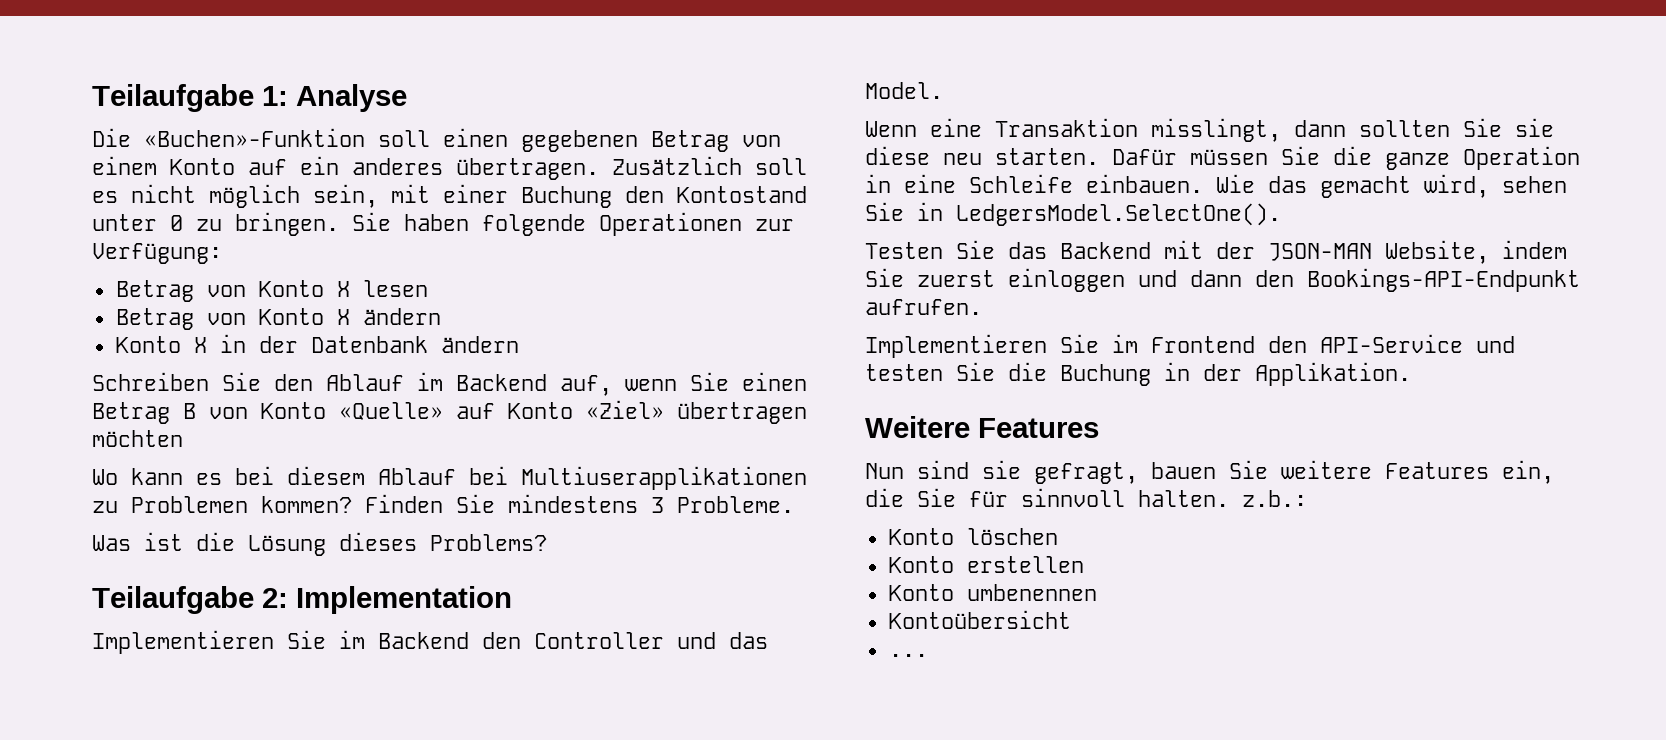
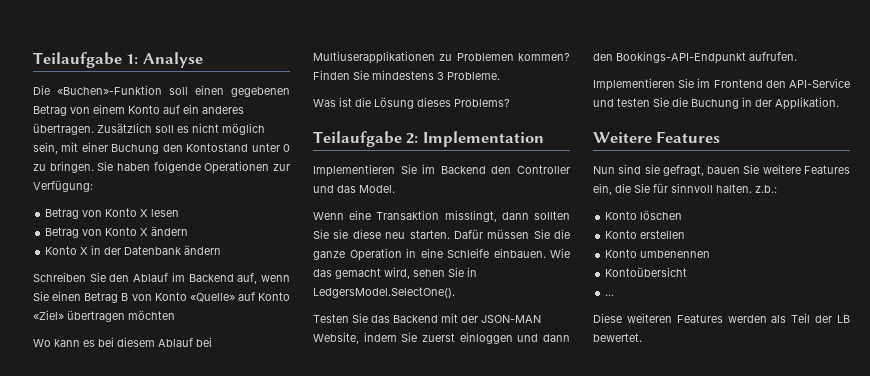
+ Diese weiteren Features werden als Teil der LB bewertet.

